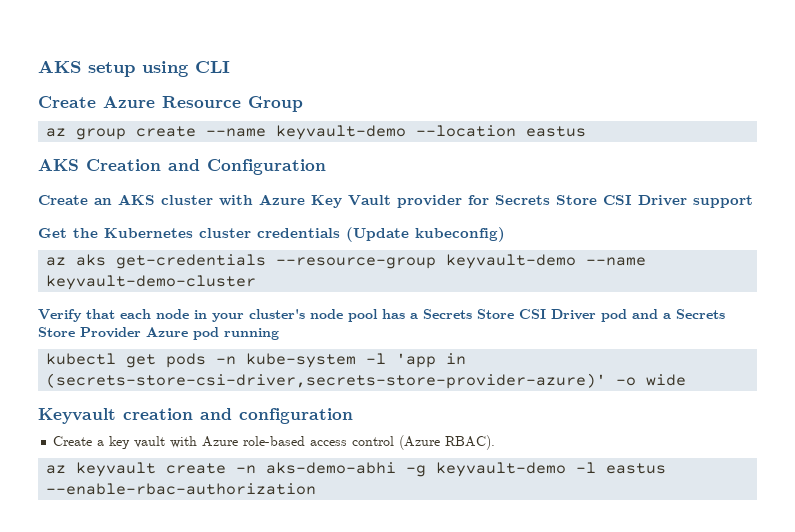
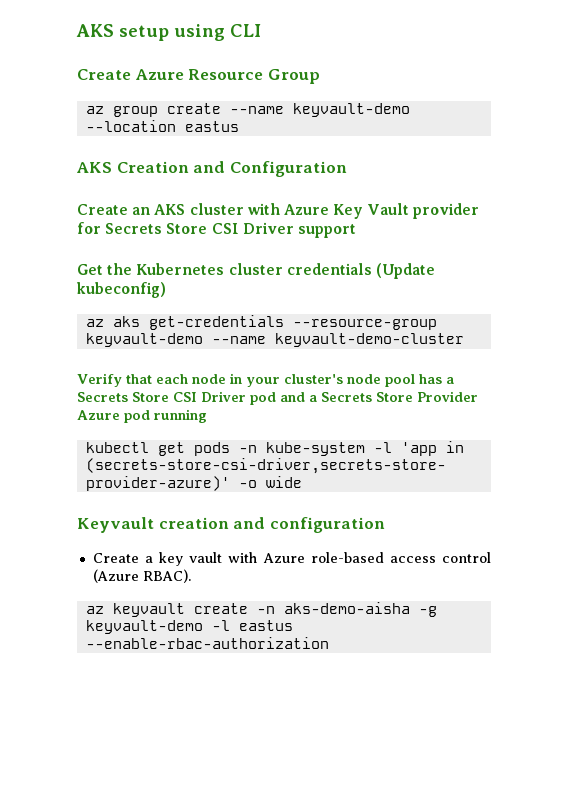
- az keyvault create -n aks-demo-abhi -g keyvault-demo -l eastus --enable-rbac-authorization
+ az keyvault create -n aks-demo-aisha -g keyvault-demo -l eastus --enable-rbac-authorization

